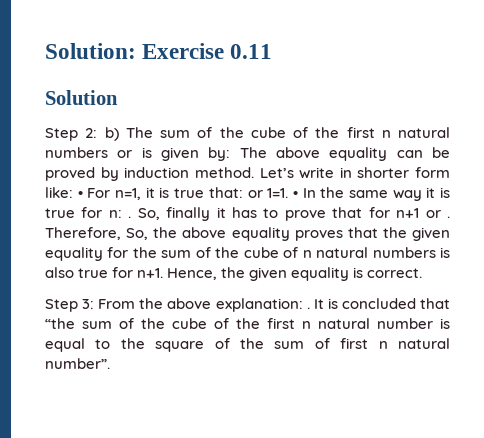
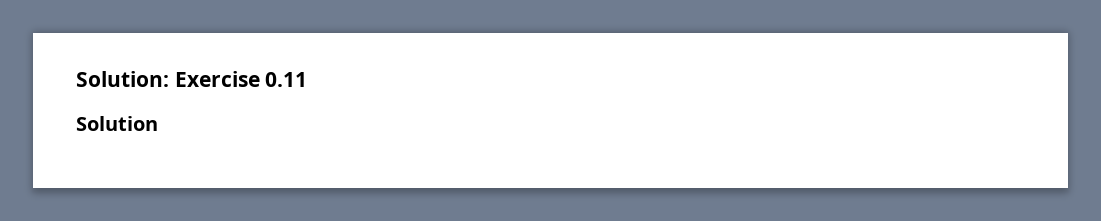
- Step 2: b) The sum of the cube of the first n natural numbers or is given by: The above equality can be proved by induction method. Let’s write in shorter form like: • For n=1, it is true that: or 1=1. • In the same way it is true for n: . So, finally it has to prove that for n+1 or . Therefore, So, the above equality proves that the given equality for the sum of the cube of n natural numbers is also true for n+1. Hence, the given equality is correct.
- Step 3: From the above explanation: . It is concluded that “the sum of the cube of the first n natural number is equal to the square of the sum of first n natural number”.

